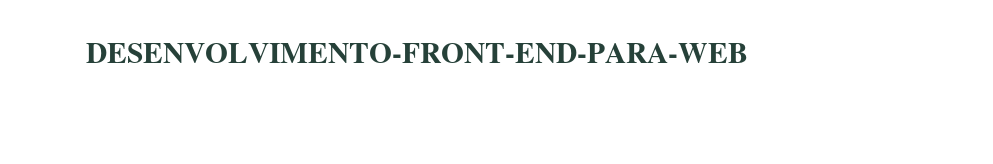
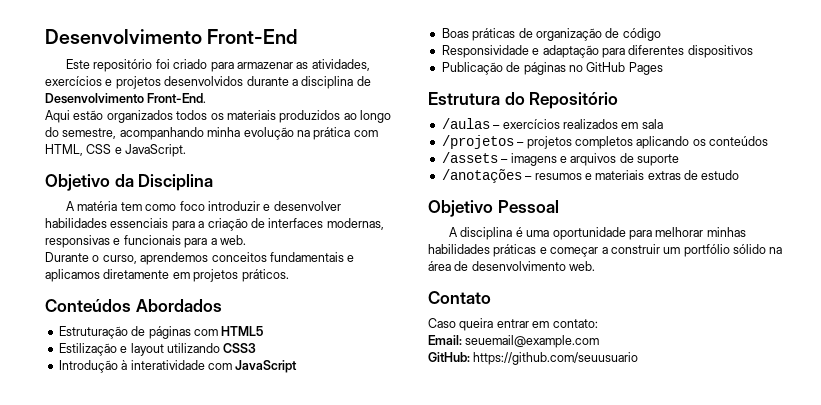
- DESENVOLVIMENTO-FRONT-END-PARA-WEB
+ Desenvolvimento Front-End
+ Este repositório foi criado para armazenar as atividades, exercícios e projetos desenvolvidos durante a disciplina de Desenvolvimento Front-End.
+ Aqui estão organizados todos os materiais produzidos ao longo do semestre, acompanhando minha evolução na prática com HTML, CSS e JavaScript.
+ Objetivo da Disciplina
+ A matéria tem como foco introduzir e desenvolver habilidades essenciais para a criação de interfaces modernas, responsivas e funcionais para a web.
+ Durante o curso, aprendemos conceitos fundamentais e aplicamos diretamente em projetos práticos.
+ Conteúdos Abordados
+ Estruturação de páginas com HTML5
+ Estilização e layout utilizando CSS3
+ Introdução à interatividade com JavaScript
+ Boas práticas de organização de código
+ Responsividade e adaptação para diferentes dispositivos
+ Publicação de páginas no GitHub Pages
+ Estrutura do Repositório
+ /aulas – exercícios realizados em sala
+ /projetos – projetos completos aplicando os conteúdos
+ /assets – imagens e arquivos de suporte
+ /anotações – resumos e materiais extras de estudo
+ Objetivo Pessoal
+ A disciplina é uma oportunidade para melhorar minhas habilidades práticas e começar a construir um portfólio sólido na área de desenvolvimento web.
+ Contato
+ Caso queira entrar em contato:
+ Email: seuemail@example.com
+ GitHub: https://github.com/seuusuario

